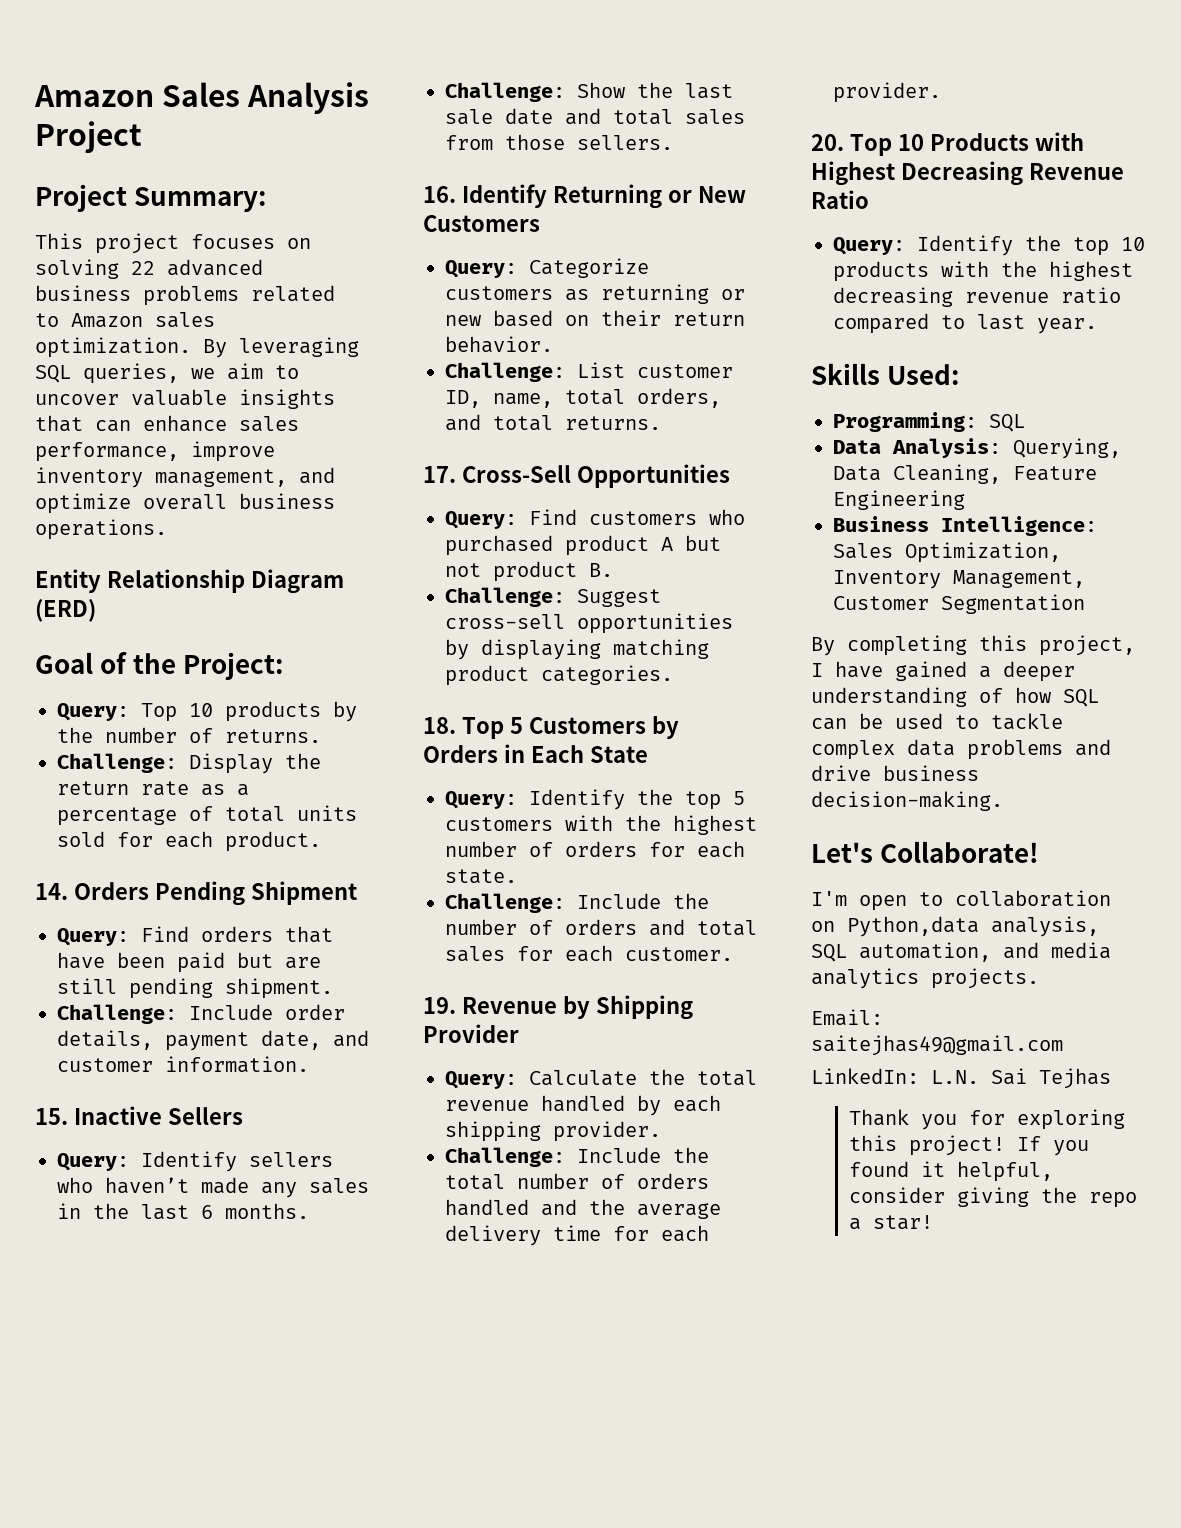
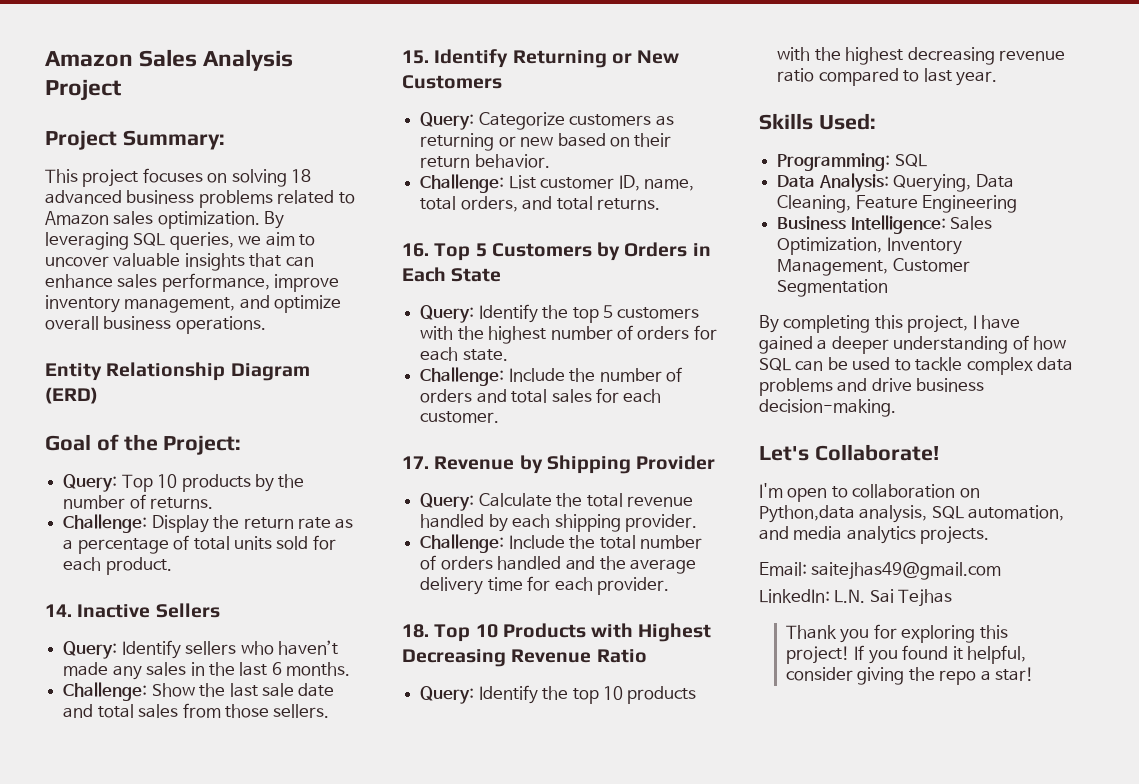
- This project focuses on solving 22 advanced business problems related to Amazon sales optimization.
+ This project focuses on solving 18 advanced business problems related to Amazon sales optimization.
- 14. Orders Pending Shipment
- Query: Find orders that have been paid but are still pending shipment.
- Challenge: Include order details, payment date, and customer information.
- 15. Inactive Sellers
+ 14. Inactive Sellers
- 16. Identify Returning or New Customers
+ 15. Identify Returning or New Customers
- 17. Cross-Sell Opportunities
- Query: Find customers who purchased product A but not product B.
- Challenge: Suggest cross-sell opportunities by displaying matching product categories.
- 18. Top 5 Customers by Orders in Each State
+ 16. Top 5 Customers by Orders in Each State
- 19. Revenue by Shipping Provider
+ 17. Revenue by Shipping Provider
- 20. Top 10 Products with Highest Decreasing Revenue Ratio
+ 18. Top 10 Products with Highest Decreasing Revenue Ratio

